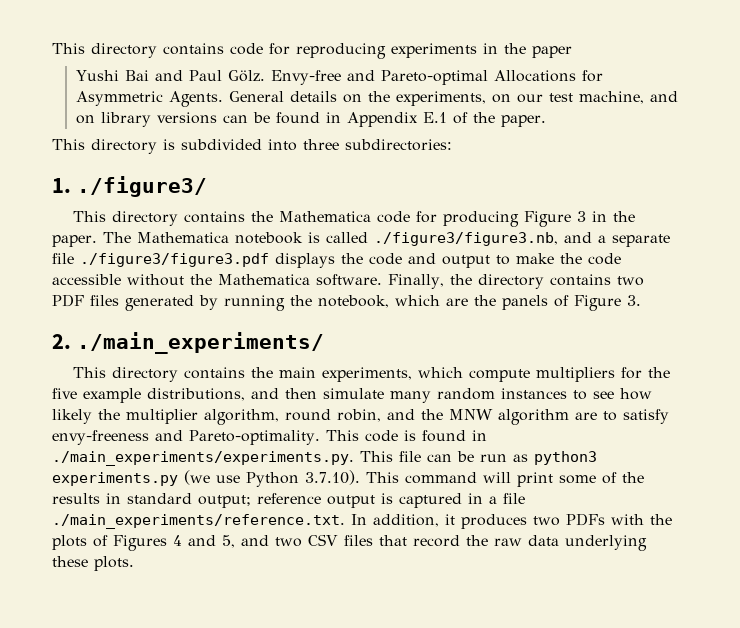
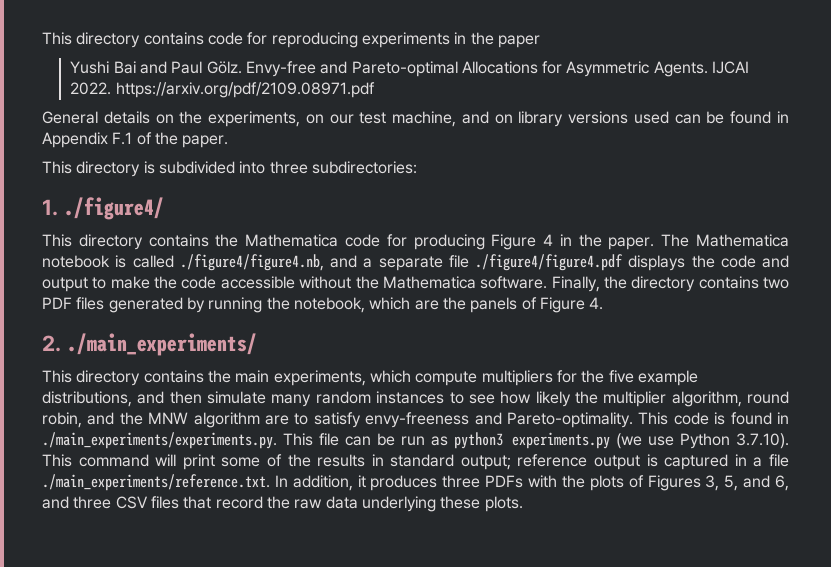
- Envy-free and Pareto-optimal Allocations for Asymmetric Agents. General details on the experiments, on our test machine, and on library versions can be found in Appendix E.1 of the paper.
+ Envy-free and Pareto-optimal Allocations for Asymmetric Agents. IJCAI 2022. https://arxiv.org/pdf/2109.08971.pdf
+ General details on the experiments, on our test machine, and on library versions used can be found in Appendix F.1 of the paper.
- 1. ./figure3/
+ 1. ./figure4/
- This directory contains the Mathematica code for producing Figure 3 in the paper.
+ This directory contains the Mathematica code for producing Figure 4 in the paper.
- The Mathematica notebook is called ./figure3/figure3.nb, and a separate file ./figure3/figure3.pdf displays the code and output to make the code accessible without the Mathematica software.
+ The Mathematica notebook is called ./figure4/figure4.nb, and a separate file ./figure4/figure4.pdf displays the code and output to make the code accessible without the Mathematica software.
- Finally, the directory contains two PDF files generated by running the notebook, which are the panels of Figure 3.
+ Finally, the directory contains two PDF files generated by running the notebook, which are the panels of Figure 4.
- This code is found in ./main_experiments/experiments.py. This file can be run as python3 experiments.py (we use Python 3.7.10). This command will print some of the results in standard output; reference output is captured in a file ./main_experiments/reference.txt. In addition, it produces two PDFs with the plots of Figures 4 and 5, and two CSV files that record the raw data underlying these plots.
+ This code is found in ./main_experiments/experiments.py. This file can be run as python3 experiments.py (we use Python 3.7.10). This command will print some of the results in standard output; reference output is captured in a file ./main_experiments/reference.txt. In addition, it produces three PDFs with the plots of Figures 3, 5, and 6, and three CSV files that record the raw data underlying these plots.

